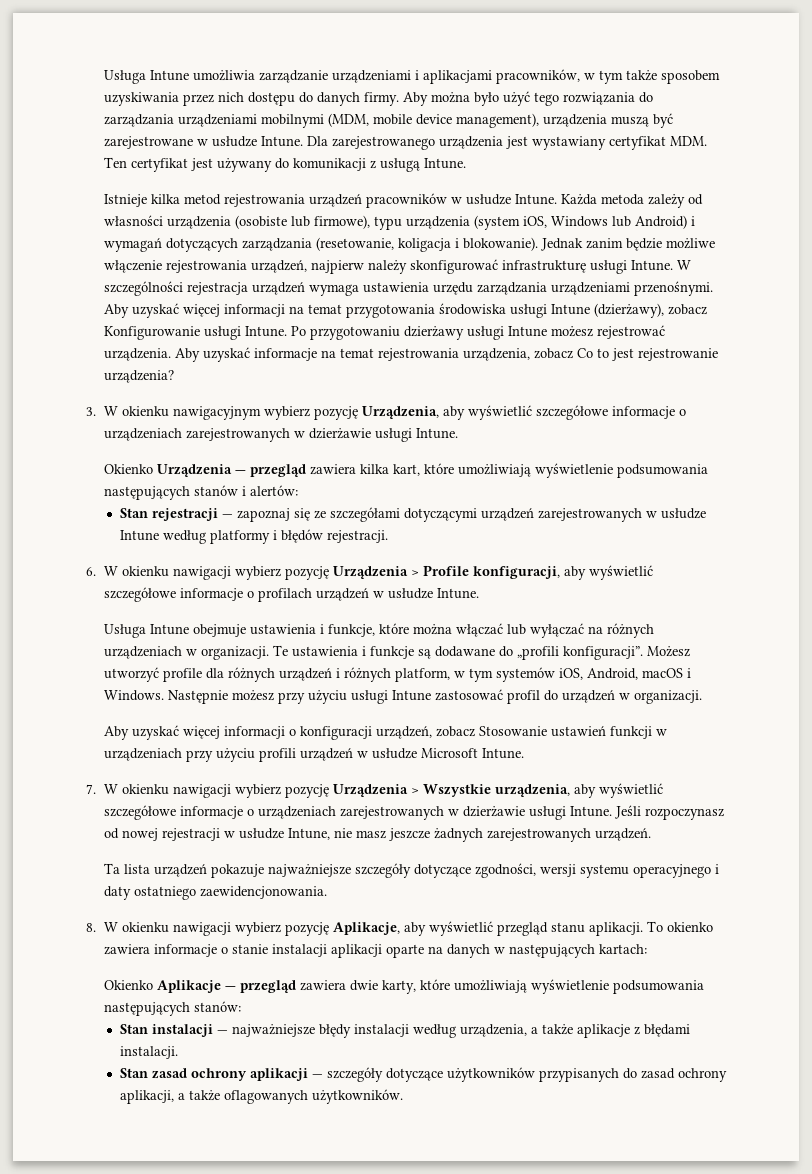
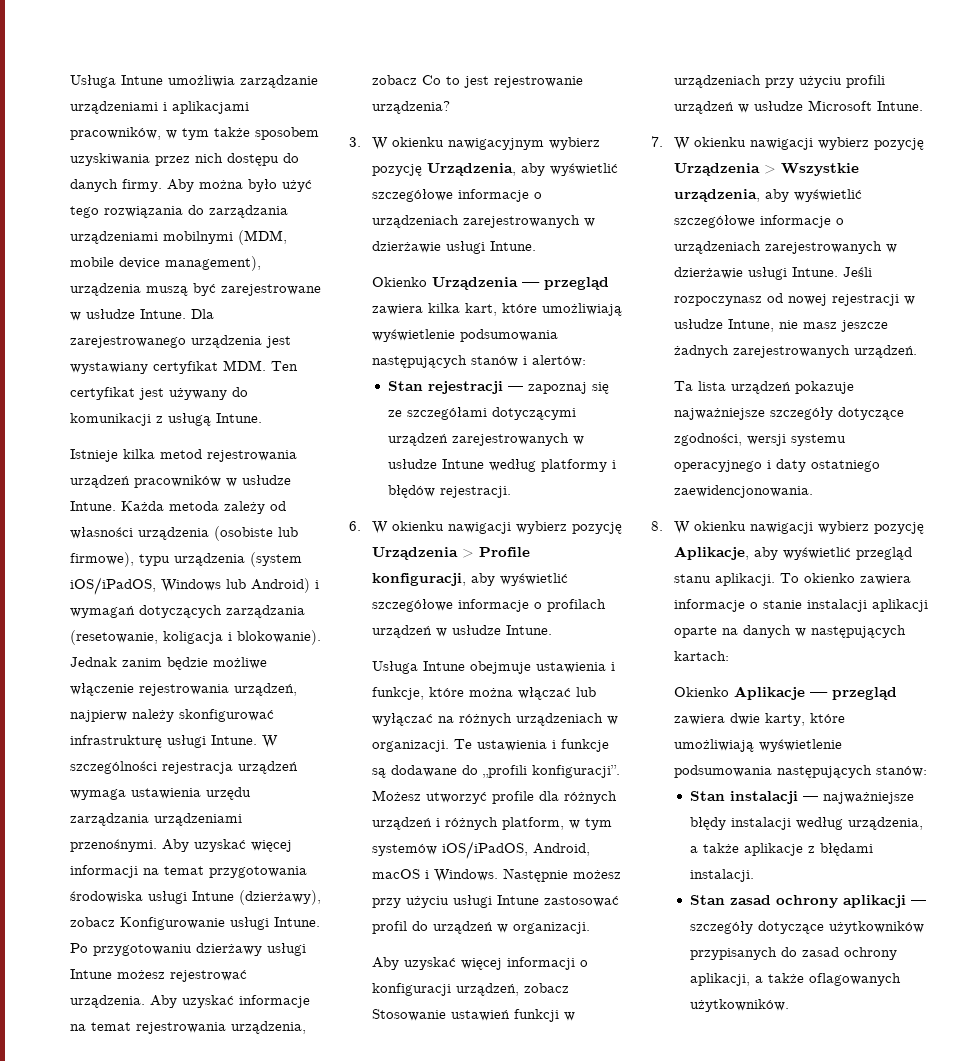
- Każda metoda zależy od własności urządzenia (osobiste lub firmowe), typu urządzenia (system iOS, Windows lub Android) i wymagań dotyczących zarządzania (resetowanie, koligacja i blokowanie).
+ Każda metoda zależy od własności urządzenia (osobiste lub firmowe), typu urządzenia (system iOS/iPadOS, Windows lub Android) i wymagań dotyczących zarządzania (resetowanie, koligacja i blokowanie).
- Możesz utworzyć profile dla różnych urządzeń i różnych platform, w tym systemów iOS, Android, macOS i Windows.
+ Możesz utworzyć profile dla różnych urządzeń i różnych platform, w tym systemów iOS/iPadOS, Android, macOS i Windows.

